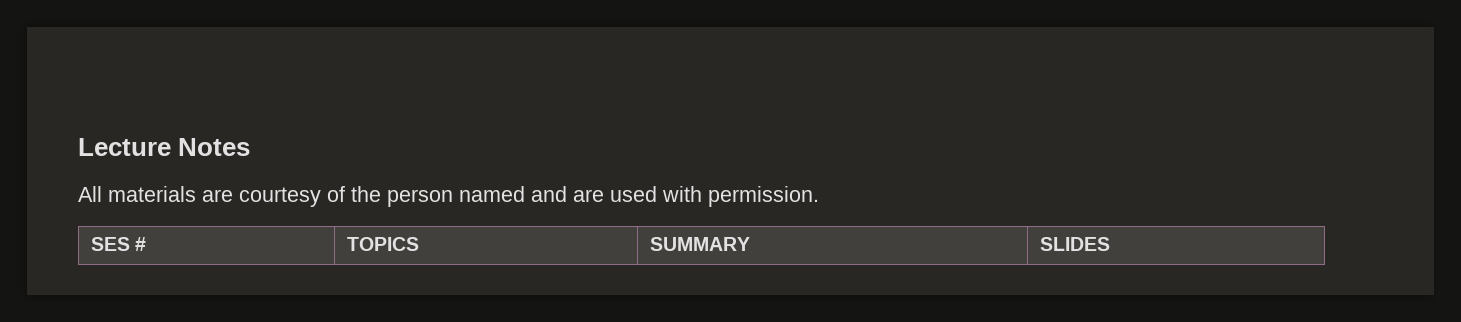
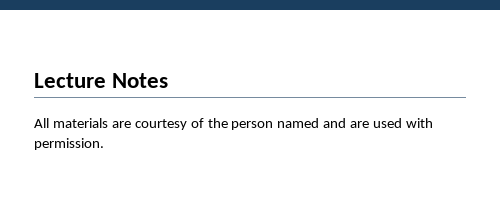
- SES # | TOPICS | SUMMARY | SLIDES

